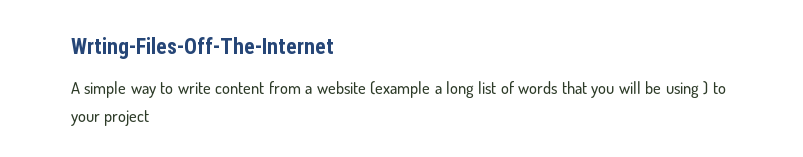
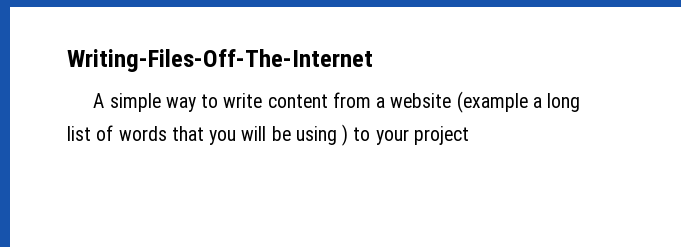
- Wrting-Files-Off-The-Internet
+ Writing-Files-Off-The-Internet

